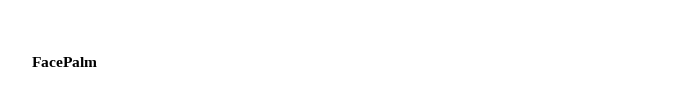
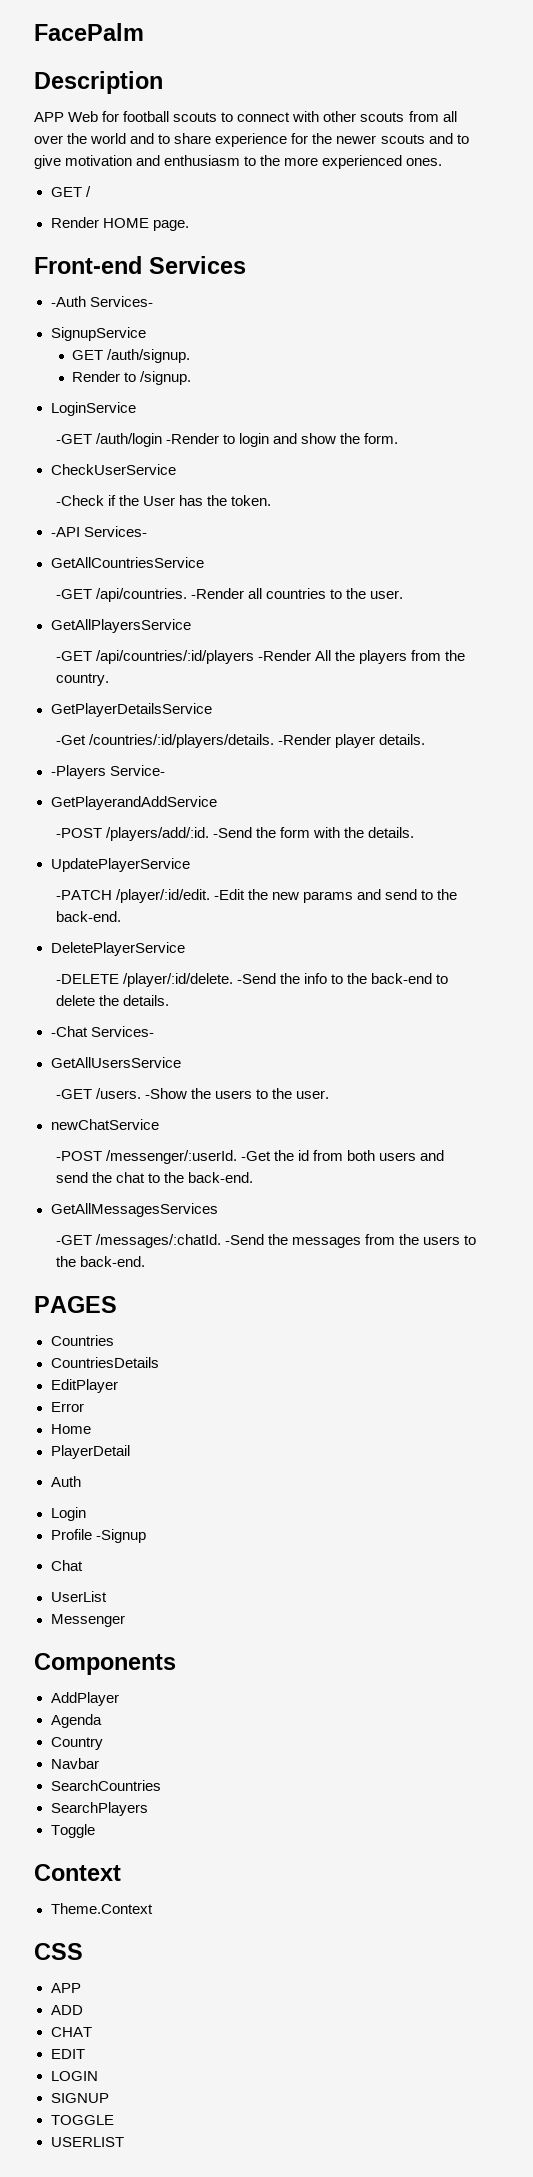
+ Description
+ APP Web for football scouts to connect with other scouts from all over the world and to share experience for the newer scouts and to give motivation and enthusiasm to the more experienced ones.
+ GET /
+ Render HOME page.
+ Front-end Services
+ -Auth Services-
+ SignupService
+ GET /auth/signup.
+ Render to /signup.
+ LoginService
+ -GET /auth/login -Render to login and show the form.
+ CheckUserService
+ -Check if the User has the token.
+ -API Services-
+ GetAllCountriesService
+ -GET /api/countries. -Render all countries to the user.
+ GetAllPlayersService
+ -GET /api/countries/:id/players -Render All the players from the country.
+ GetPlayerDetailsService
+ -Get /countries/:id/players/details. -Render player details.
+ -Players Service-
+ GetPlayerandAddService
+ -POST /players/add/:id. -Send the form with the details.
+ UpdatePlayerService
+ -PATCH /player/:id/edit. -Edit the new params and send to the back-end.
+ DeletePlayerService
+ -DELETE /player/:id/delete. -Send the info to the back-end to delete the details.
+ -Chat Services-
+ GetAllUsersService
+ -GET /users. -Show the users to the user.
+ newChatService
+ -POST /messenger/:userId. -Get the id from both users and send the chat to the back-end.
+ GetAllMessagesServices
+ -GET /messages/:chatId. -Send the messages from the users to the back-end.
+ PAGES
+ Countries
+ CountriesDetails
+ EditPlayer
+ Error
+ Home
+ PlayerDetail
+ Auth
+ Login
+ Profile -Signup
+ Chat
+ UserList
+ Messenger
+ Components
+ AddPlayer
+ Agenda
+ Country
+ Navbar
+ SearchCountries
+ SearchPlayers
+ Toggle
+ Context
+ Theme.Context
+ CSS
+ APP
+ ADD
+ CHAT
+ EDIT
+ LOGIN
+ SIGNUP
+ TOGGLE
+ USERLIST

